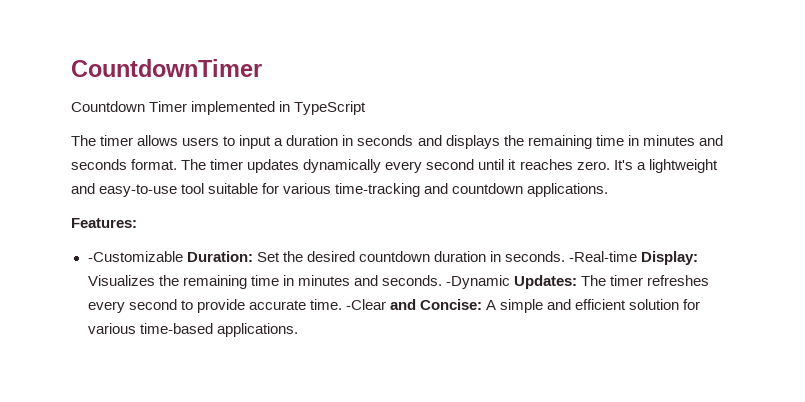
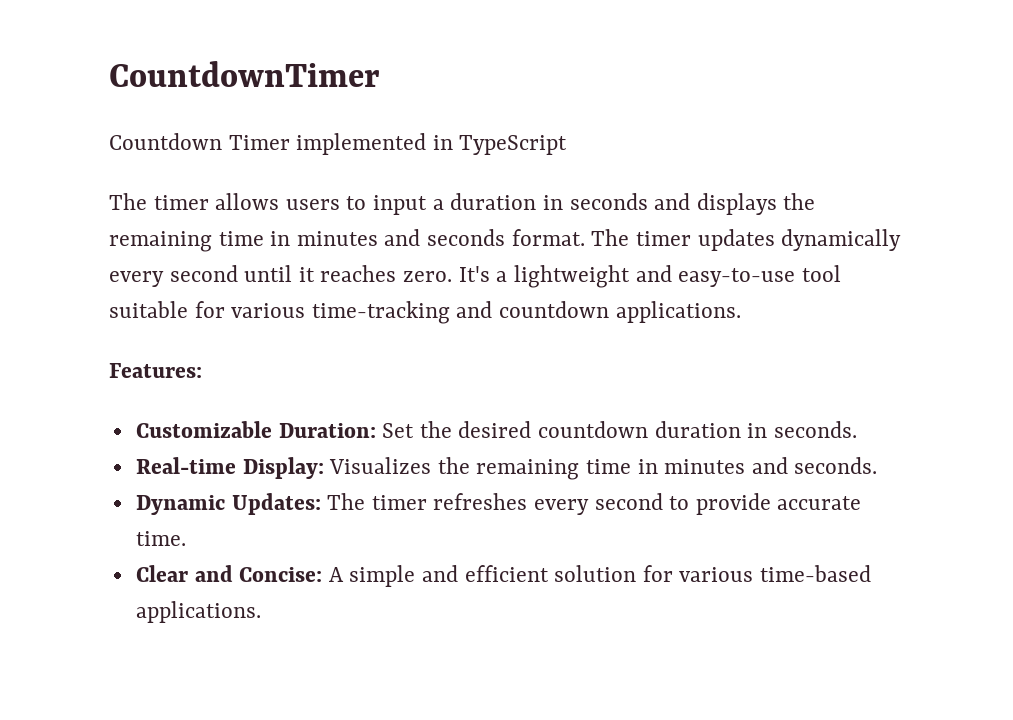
- -Customizable Duration: Set the desired countdown duration in seconds. -Real-time Display: Visualizes the remaining time in minutes and seconds. -Dynamic Updates: The timer refreshes every second to provide accurate time. -Clear and Concise: A simple and efficient solution for various time-based applications.
+ Customizable Duration: Set the desired countdown duration in seconds.
+ Real-time Display: Visualizes the remaining time in minutes and seconds.
+ Dynamic Updates: The timer refreshes every second to provide accurate time.
+ Clear and Concise: A simple and efficient solution for various time-based applications.

